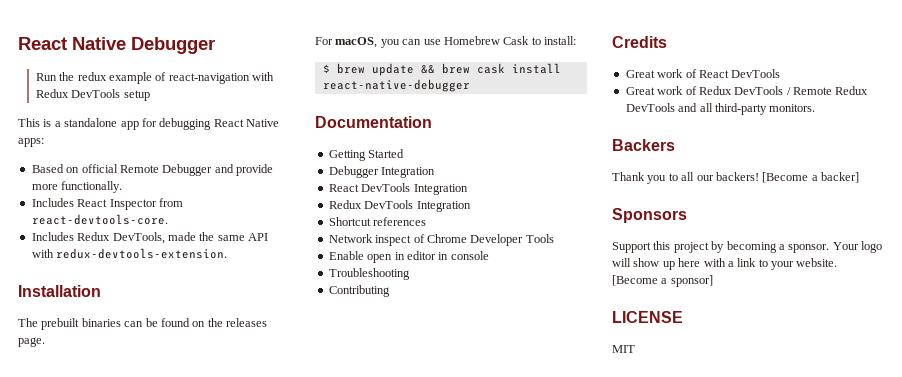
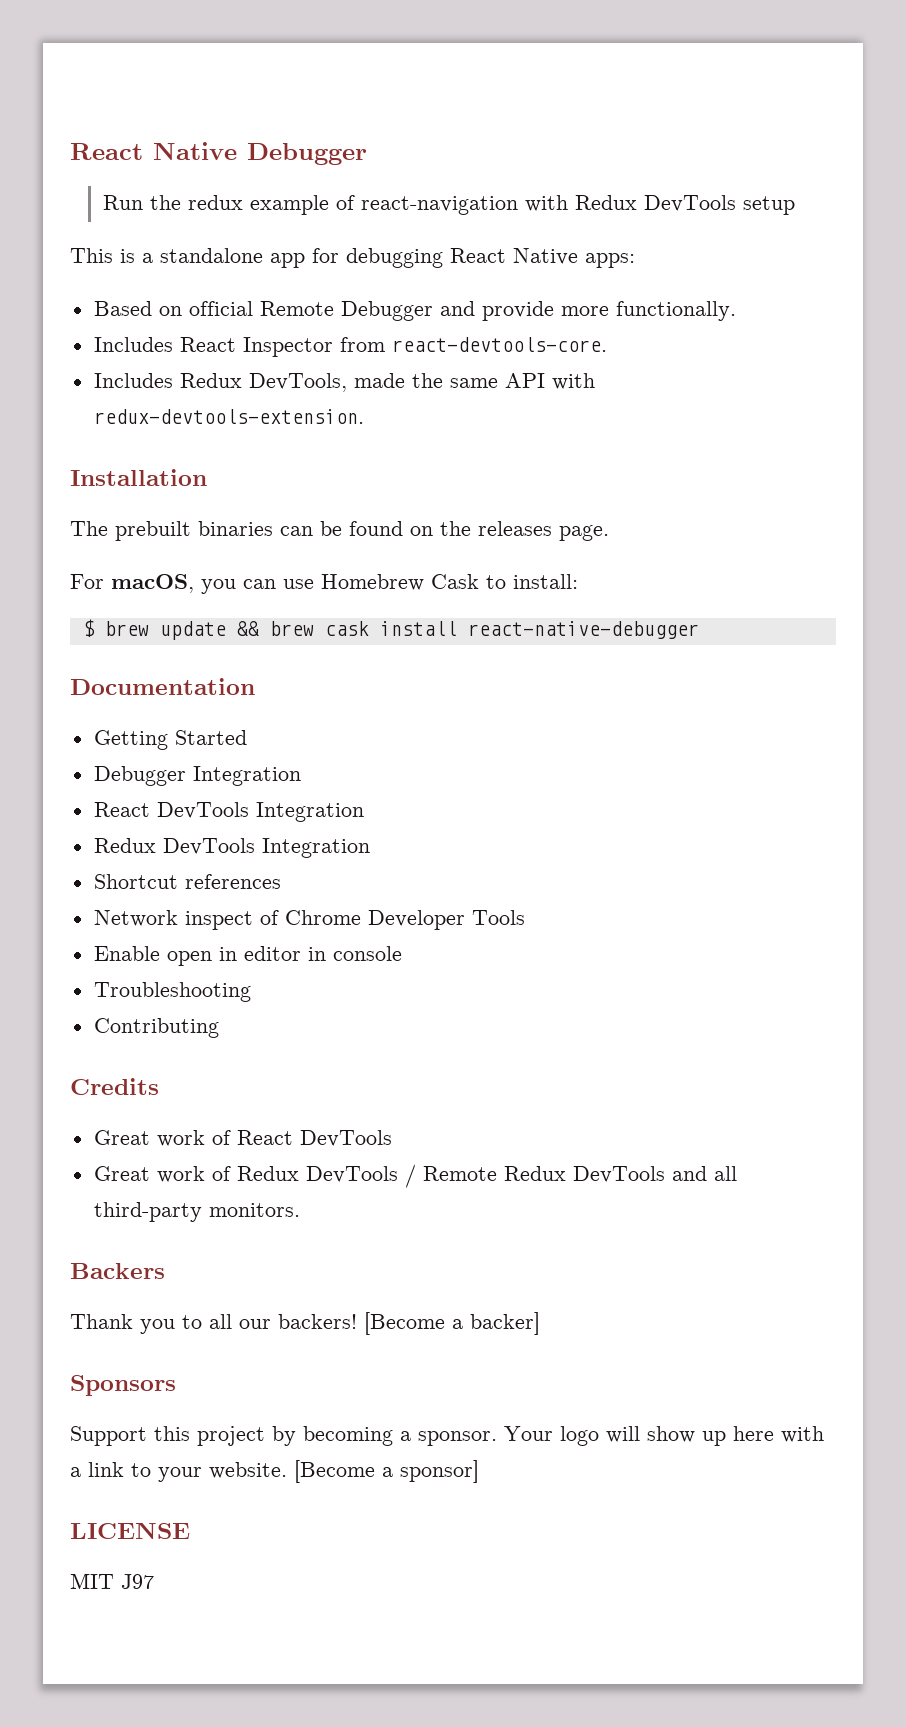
- MIT
+ MIT J97

